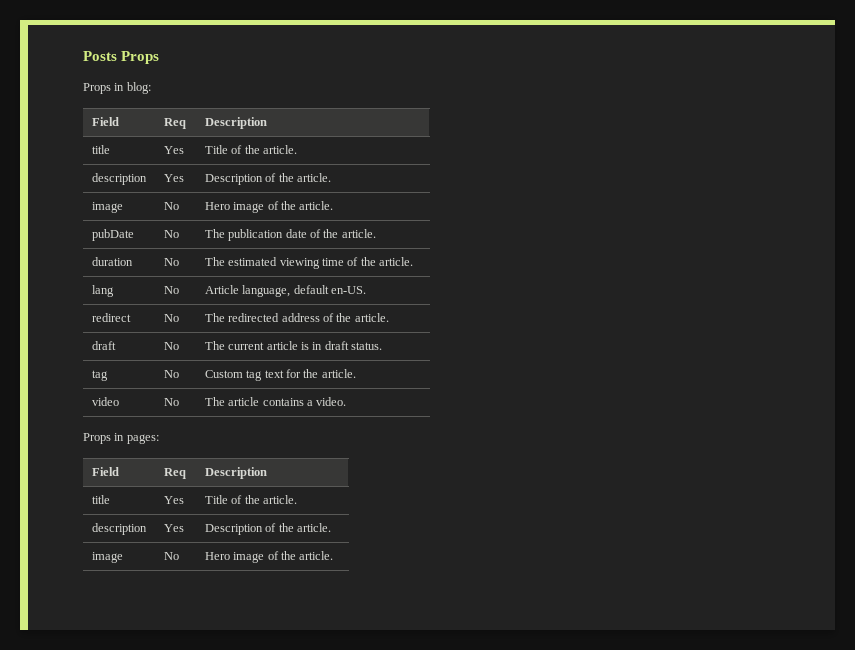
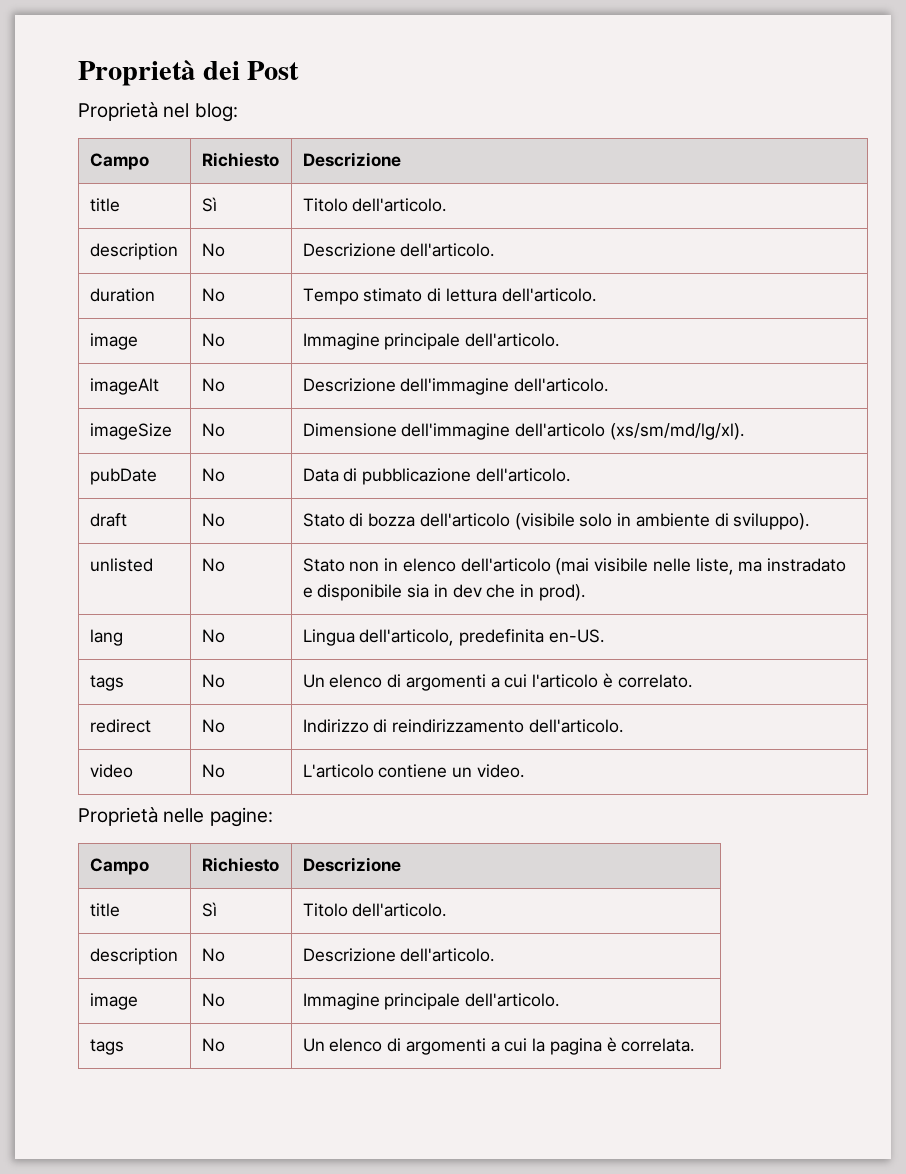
- Posts Props
- Props in blog:
- Field | Req | Description
- title | Yes | Title of the article.
- description | Yes | Description of the article.
- image | No | Hero image of the article.
- pubDate | No | The publication date of the article.
- duration | No | The estimated viewing time of the article.
- lang | No | Article language, default en-US.
- redirect | No | The redirected address of the article.
- draft | No | The current article is in draft status.
- tag | No | Custom tag text for the article.
- video | No | The article contains a video.
- Props in pages:
- Field | Req | Description
- title | Yes | Title of the article.
- description | Yes | Description of the article.
- image | No | Hero image of the article.
+ Proprietà dei Post
+ Proprietà nel blog:
+ Campo | Richiesto | Descrizione
+ title | Sì | Titolo dell'articolo.
+ description | No | Descrizione dell'articolo.
+ duration | No | Tempo stimato di lettura dell'articolo.
+ image | No | Immagine principale dell'articolo.
+ imageAlt | No | Descrizione dell'immagine dell'articolo.
+ imageSize | No | Dimensione dell'immagine dell'articolo (xs/sm/md/lg/xl).
+ pubDate | No | Data di pubblicazione dell'articolo.
+ draft | No | Stato di bozza dell'articolo (visibile solo in ambiente di sviluppo).
+ unlisted | No | Stato non in elenco dell'articolo (mai visibile nelle liste, ma instradato e disponibile sia in dev che in prod).
+ lang | No | Lingua dell'articolo, predefinita en-US.
+ tags | No | Un elenco di argomenti a cui l'articolo è correlato.
+ redirect | No | Indirizzo di reindirizzamento dell'articolo.
+ video | No | L'articolo contiene un video.
+ Proprietà nelle pagine:
+ Campo | Richiesto | Descrizione
+ title | Sì | Titolo dell'articolo.
+ description | No | Descrizione dell'articolo.
+ image | No | Immagine principale dell'articolo.
+ tags | No | Un elenco di argomenti a cui la pagina è correlata.

